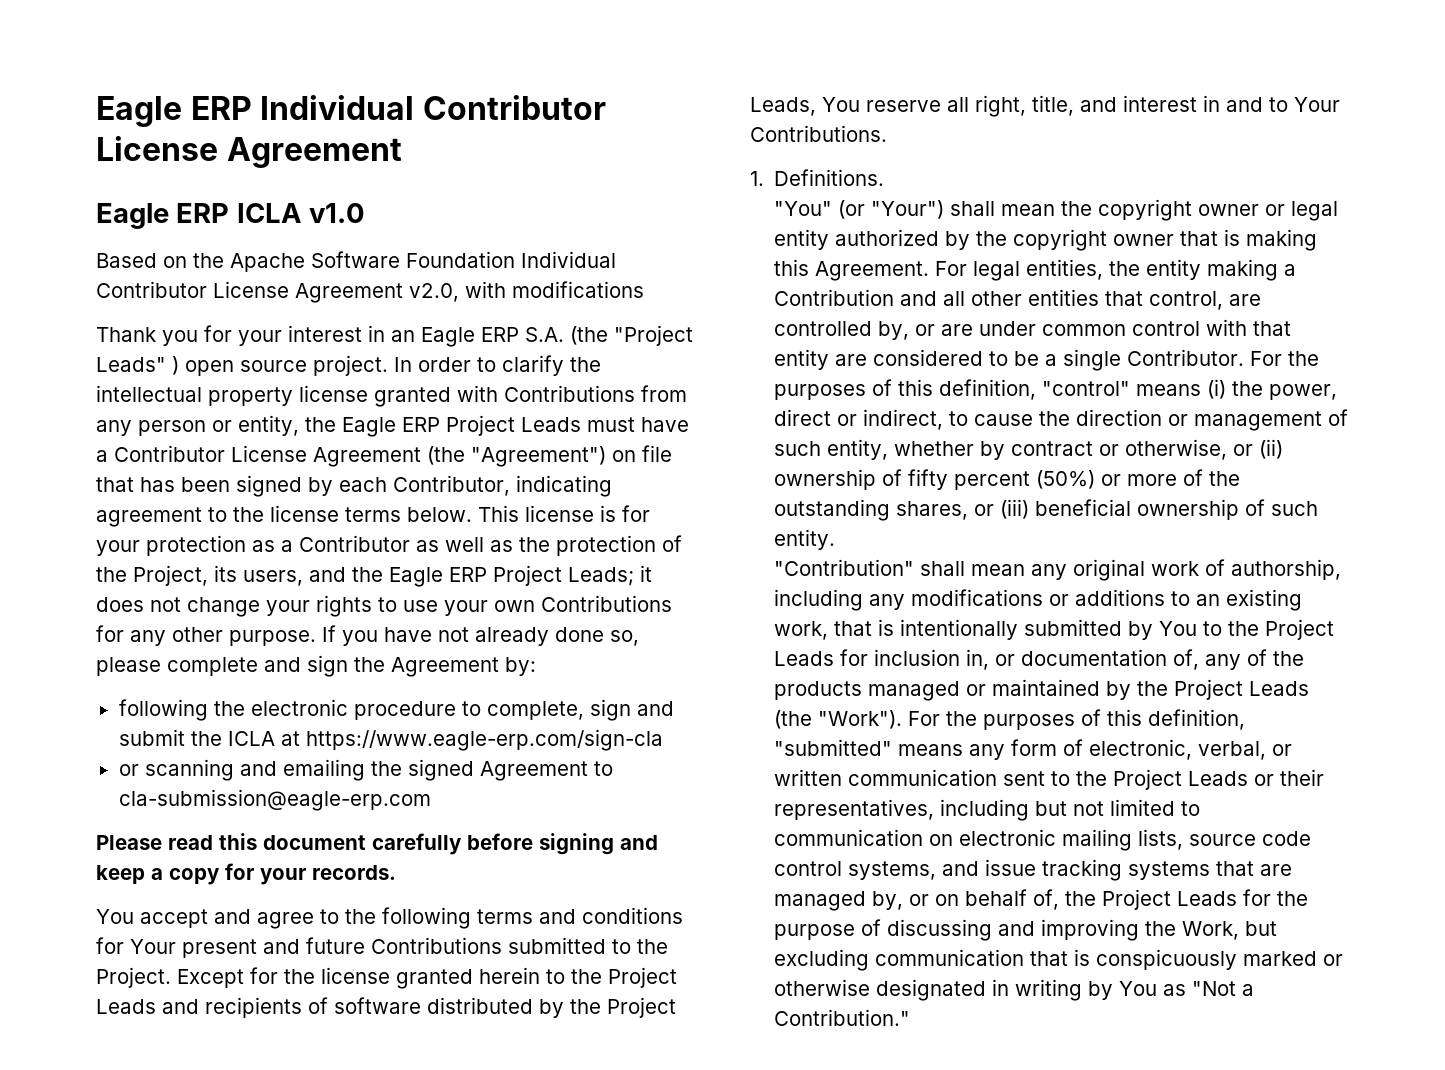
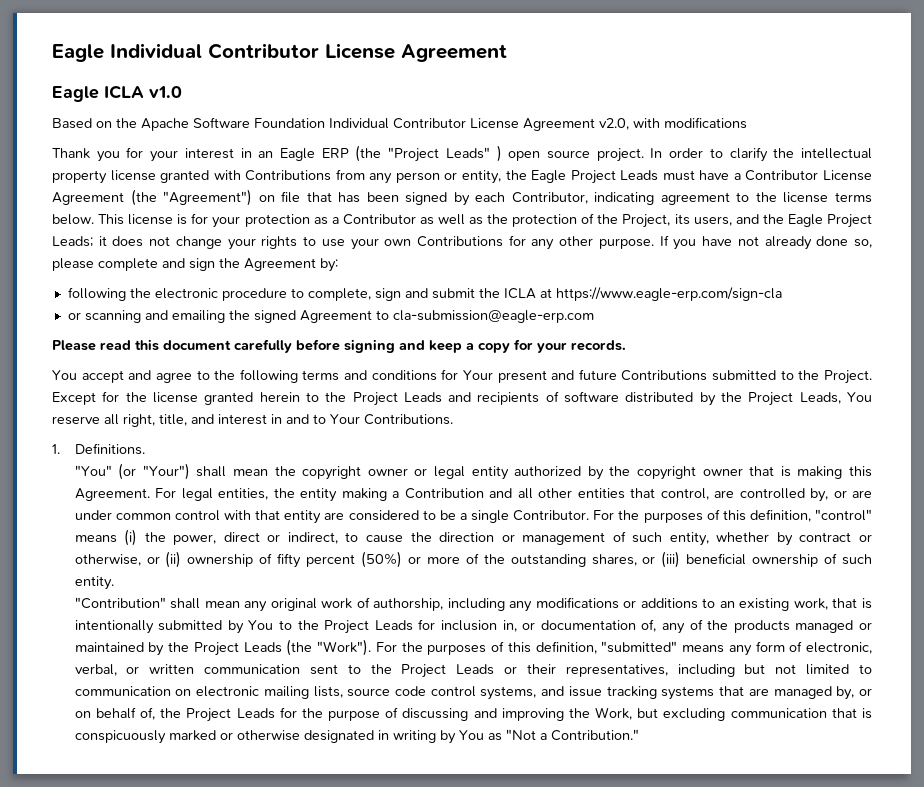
- Eagle ERP Individual Contributor License Agreement
+ Eagle Individual Contributor License Agreement
- Eagle ERP ICLA v1.0
+ Eagle ICLA v1.0
- Thank you for your interest in an Eagle ERP S.A. (the "Project Leads" ) open source project.
+ Thank you for your interest in an Eagle ERP (the "Project Leads" ) open source project.
- In order to clarify the intellectual property license granted with Contributions from any person or entity, the Eagle ERP Project Leads must have a Contributor License Agreement (the "Agreement") on file that has been signed by each Contributor, indicating agreement to the license terms below.
+ In order to clarify the intellectual property license granted with Contributions from any person or entity, the Eagle Project Leads must have a Contributor License Agreement (the "Agreement") on file that has been signed by each Contributor, indicating agreement to the license terms below.
- This license is for your protection as a Contributor as well as the protection of the Project, its users, and the Eagle ERP Project Leads; it does not change your rights to use your own Contributions for any other purpose.
+ This license is for your protection as a Contributor as well as the protection of the Project, its users, and the Eagle Project Leads; it does not change your rights to use your own Contributions for any other purpose.

